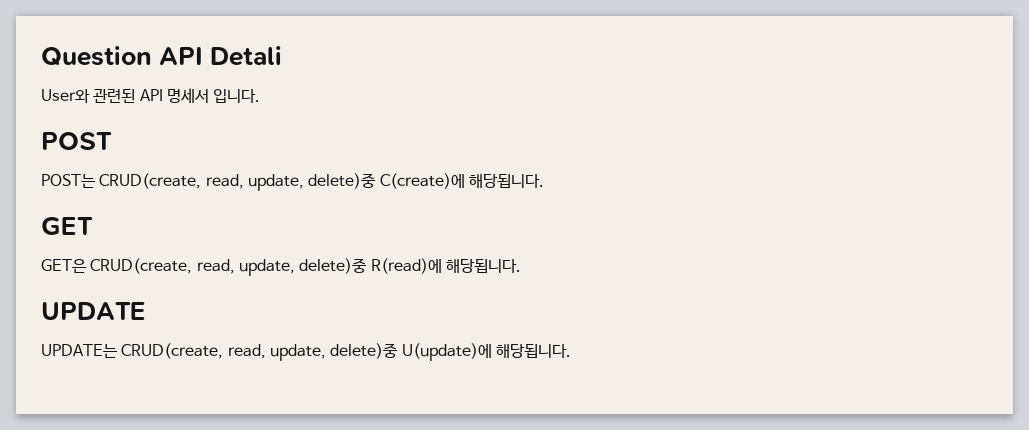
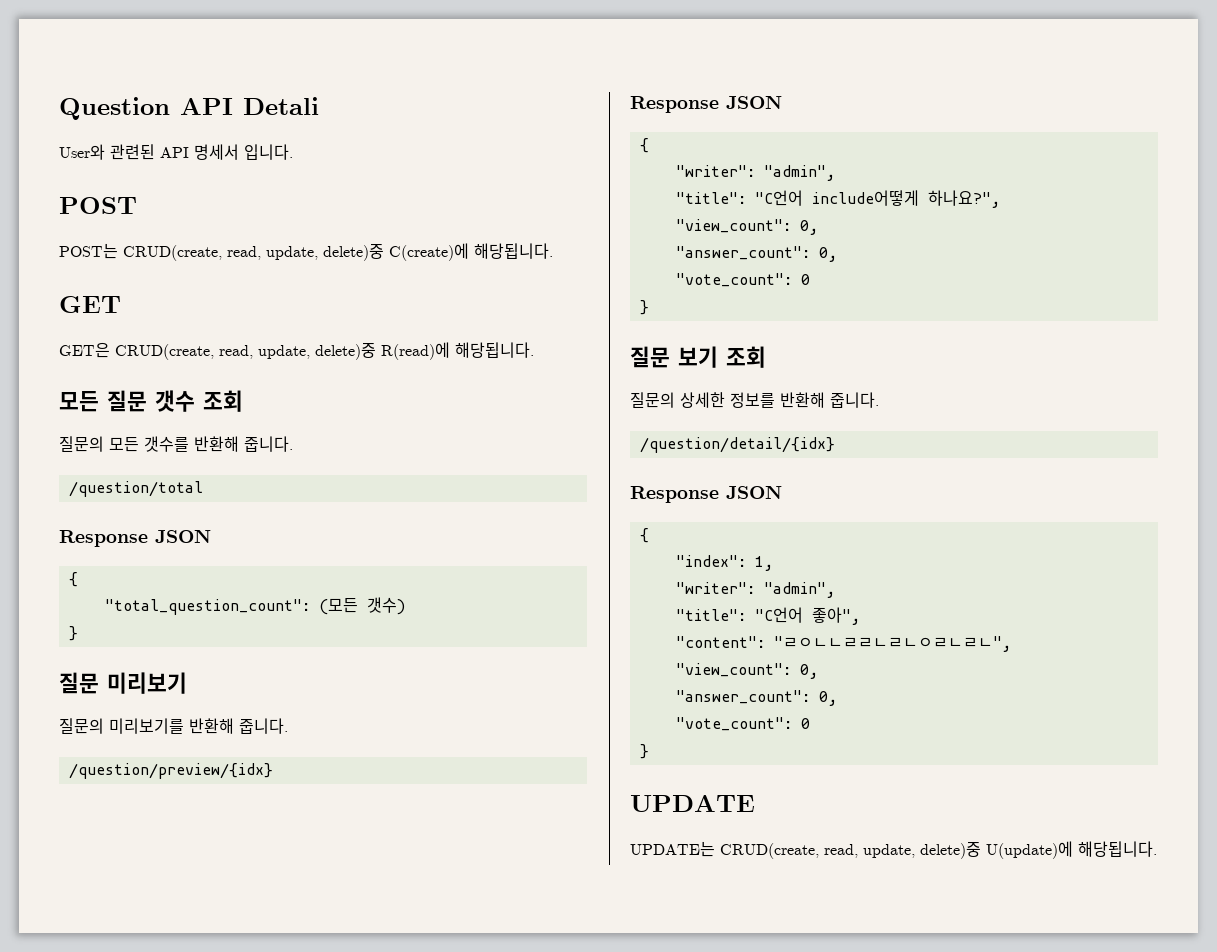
+ 모든 질문 갯수 조회
+ 질문의 모든 갯수를 반환해 줍니다.
+ /question/total
+ Response JSON
+ {
+ "total_question_count": (모든 갯수)
+ }
+ 질문 미리보기
+ 질문의 미리보기를 반환해 줍니다.
+ /question/preview/{idx}
+ Response JSON
+ {
+ "writer": "admin",
+ "title": "C언어 include어떻게 하나요?",
+ "view_count": 0,
+ "answer_count": 0,
+ "vote_count": 0
+ }
+ 질문 보기 조회
+ 질문의 상세한 정보를 반환해 줍니다.
+ /question/detail/{idx}
+ Response JSON
+ {
+ "index": 1,
+ "writer": "admin",
+ "title": "C언어 좋아",
+ "content": "ㄹㅇㄴㄴㄹㄹㄴㄹㄴㅇㄹㄴㄹㄴ",
+ "view_count": 0,
+ "answer_count": 0,
+ "vote_count": 0
+ }

